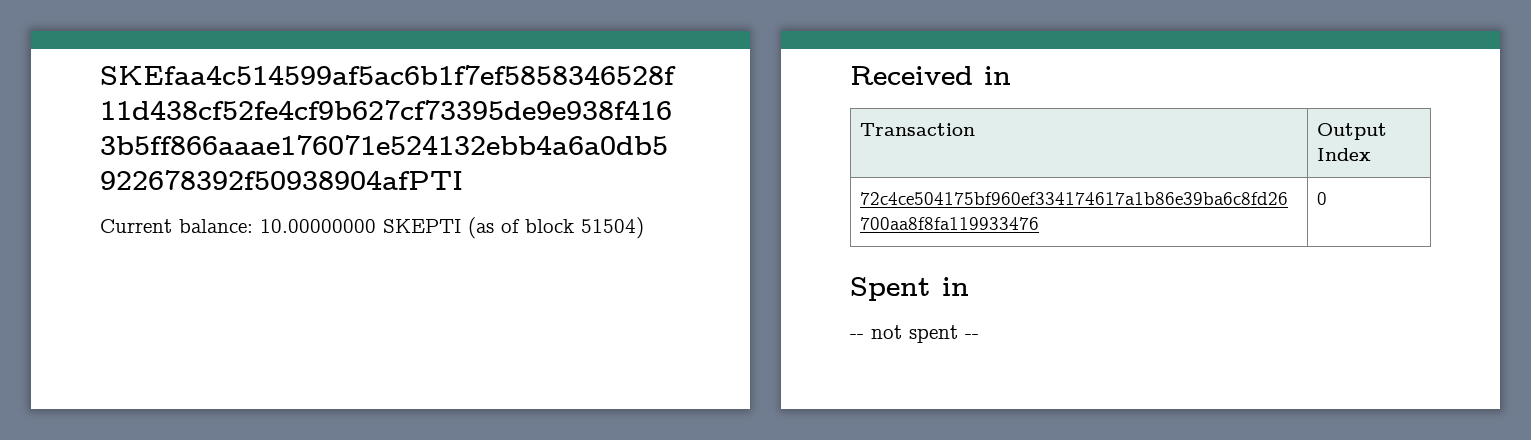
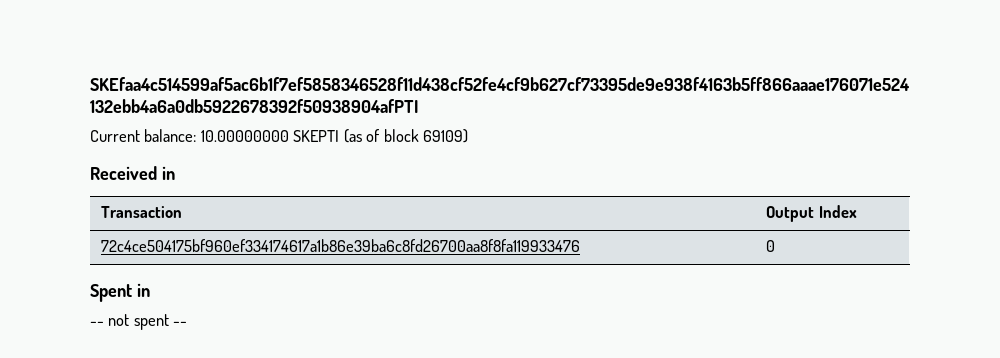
- Current balance: 10.00000000 SKEPTI (as of block 51504)
+ Current balance: 10.00000000 SKEPTI (as of block 69109)

